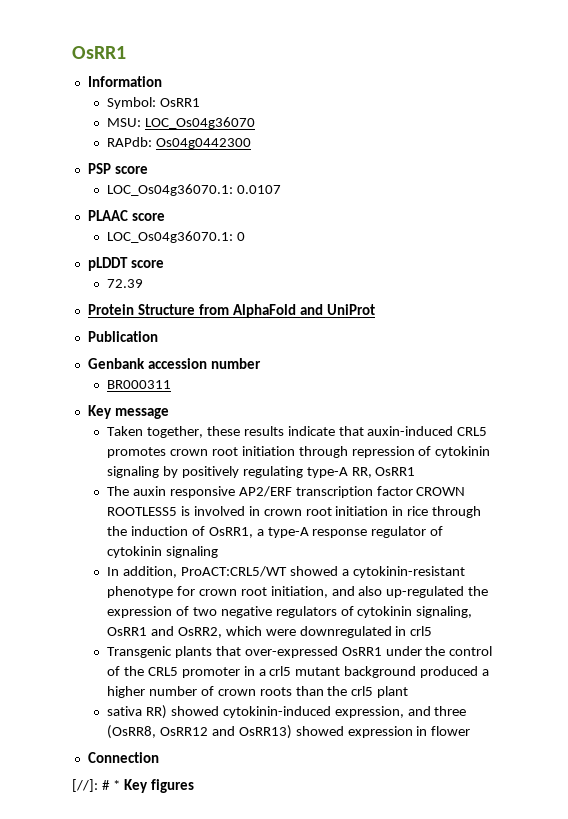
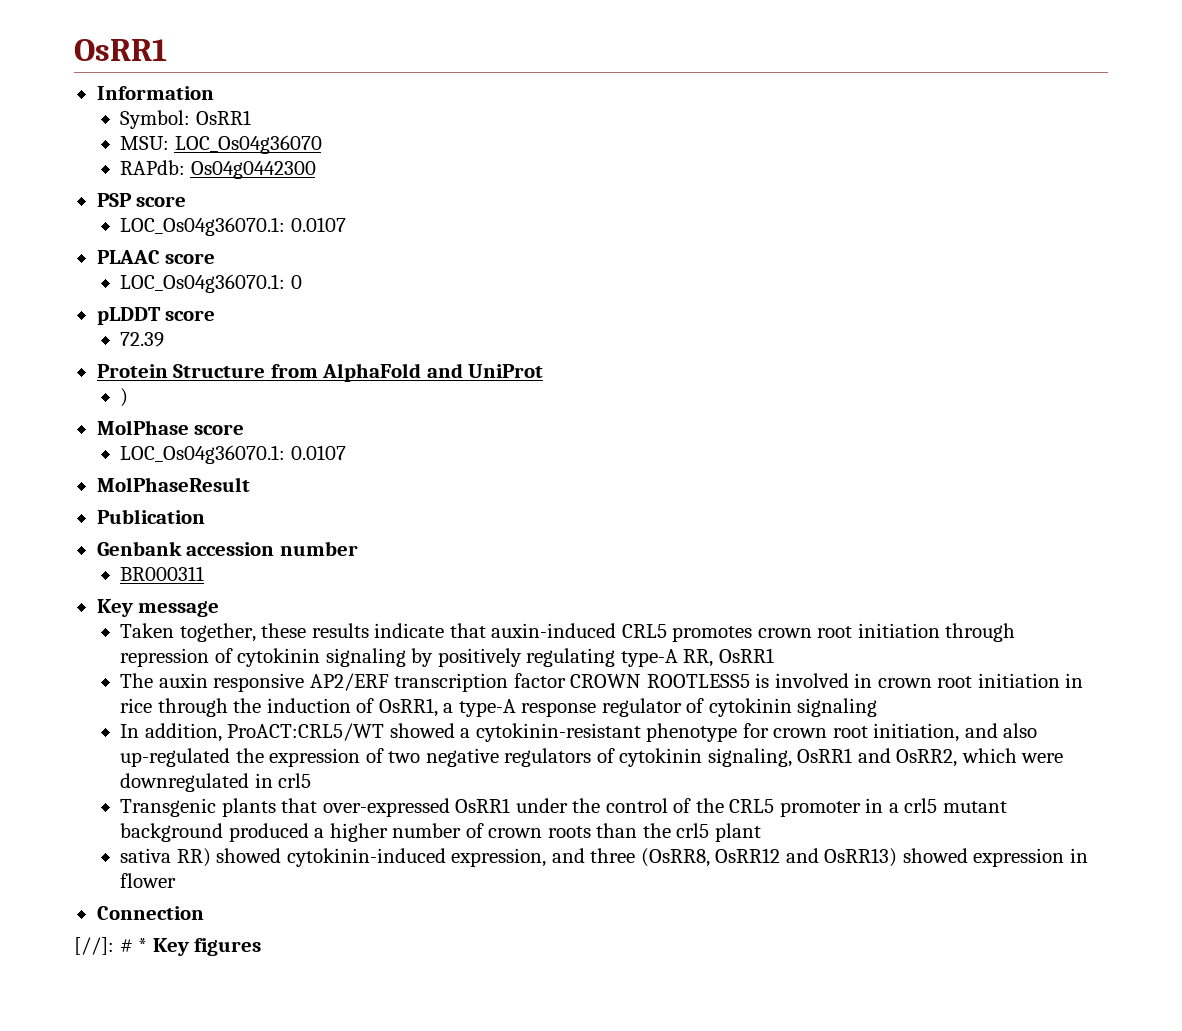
+ )
+ MolPhase score
+ LOC_Os04g36070.1: 0.0107
+ MolPhaseResult

